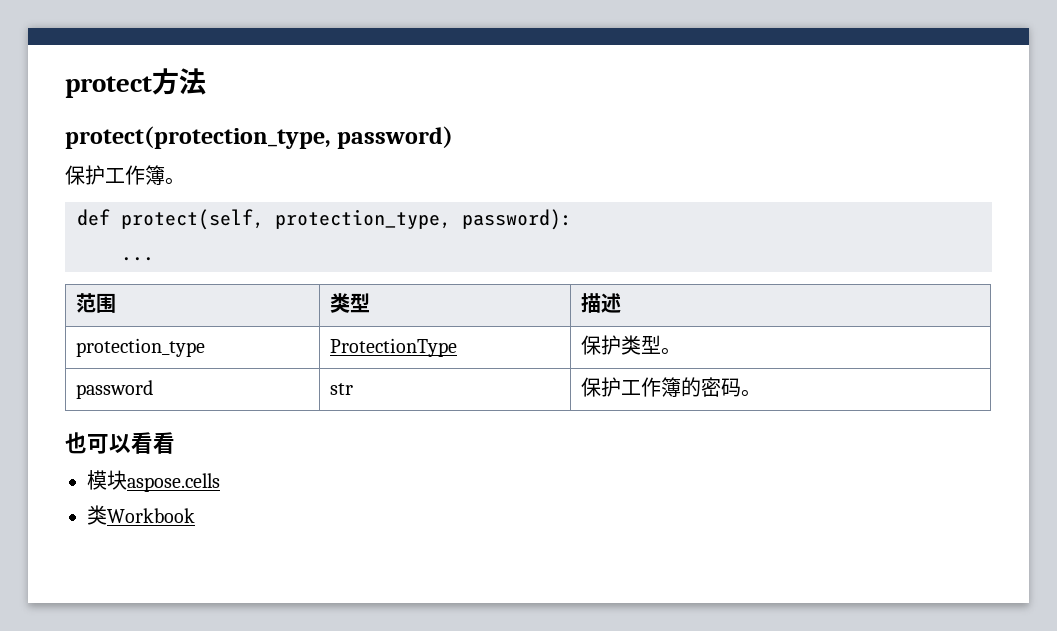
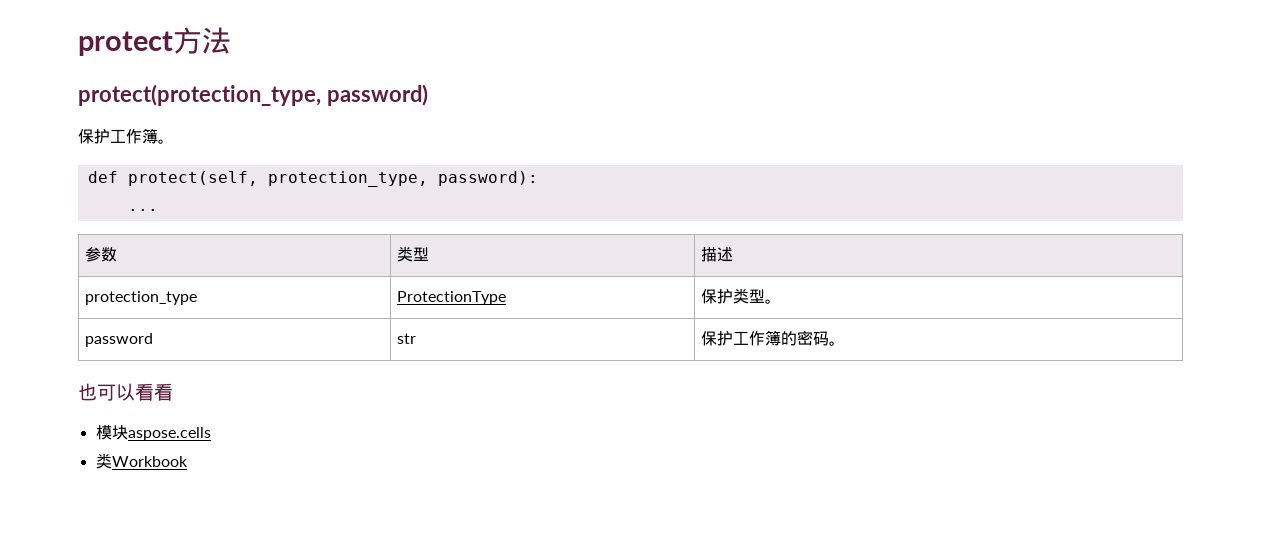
- 范围 | 类型 | 描述
+ 参数 | 类型 | 描述

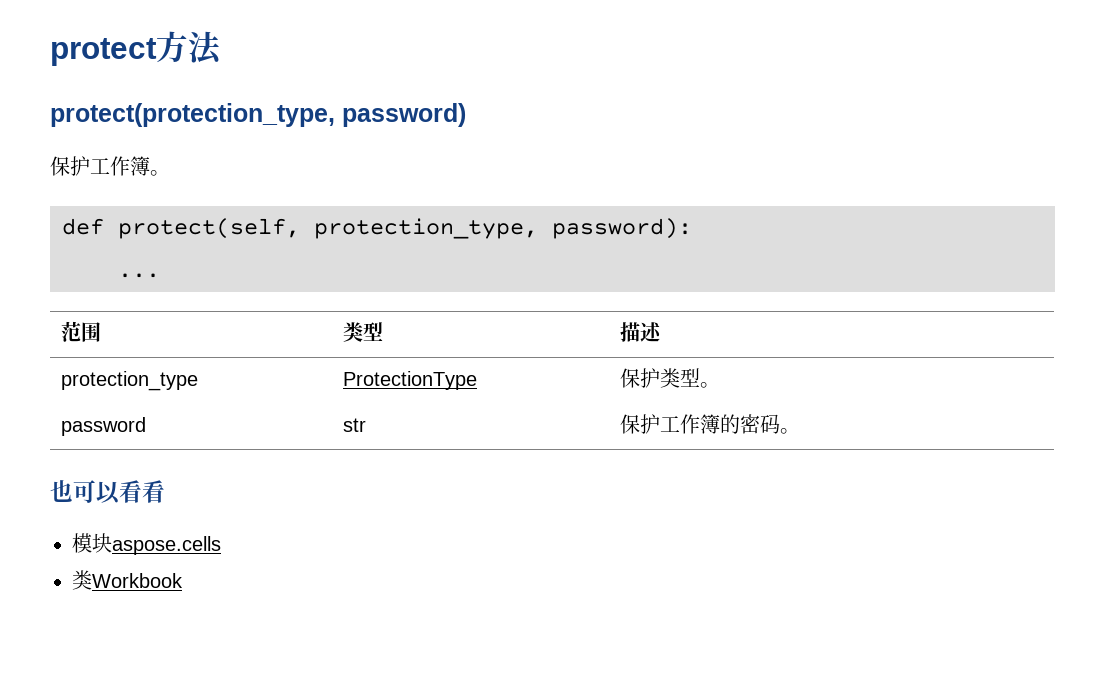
- 参数 | 类型 | 描述
+ 范围 | 类型 | 描述

